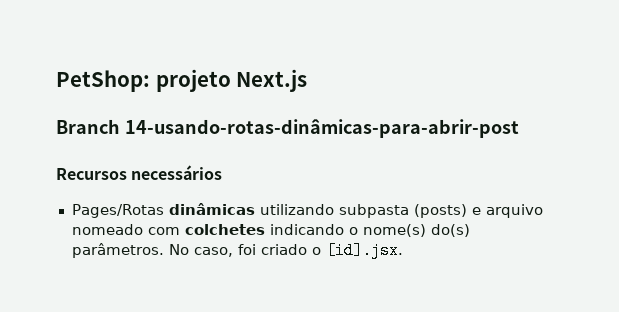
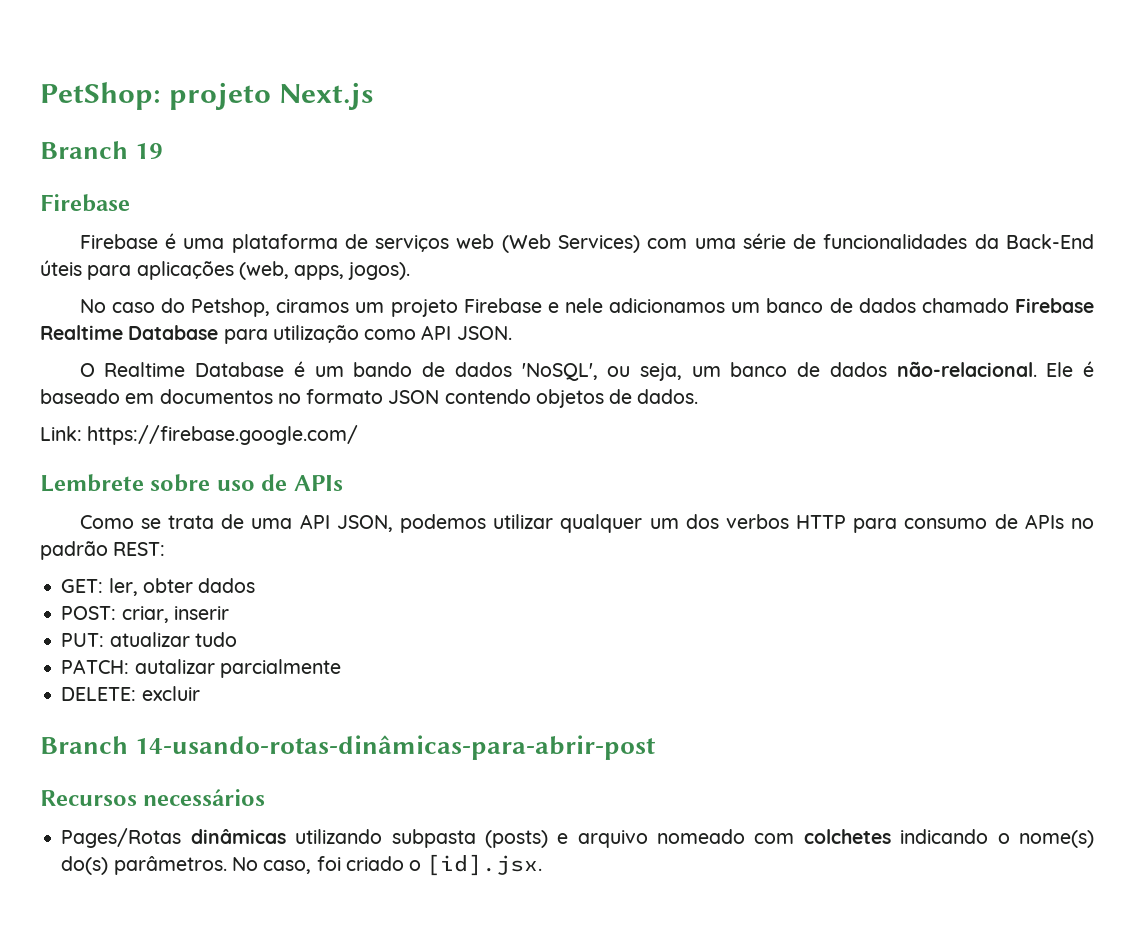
+ Branch 19
+ Firebase
+ Firebase é uma plataforma de serviços web (Web Services) com uma série de funcionalidades da Back-End úteis para aplicações (web, apps, jogos).
+ No caso do Petshop, ciramos um projeto Firebase e nele adicionamos um banco de dados chamado Firebase Realtime Database para utilização como API JSON.
+ O Realtime Database é um bando de dados 'NoSQL', ou seja, um banco de dados não-relacional. Ele é baseado em documentos no formato JSON contendo objetos de dados.
+ Link: https://firebase.google.com/
+ Lembrete sobre uso de APIs
+ Como se trata de uma API JSON, podemos utilizar qualquer um dos verbos HTTP para consumo de APIs no padrão REST:
+ GET: ler, obter dados
+ POST: criar, inserir
+ PUT: atualizar tudo
+ PATCH: autalizar parcialmente
+ DELETE: excluir

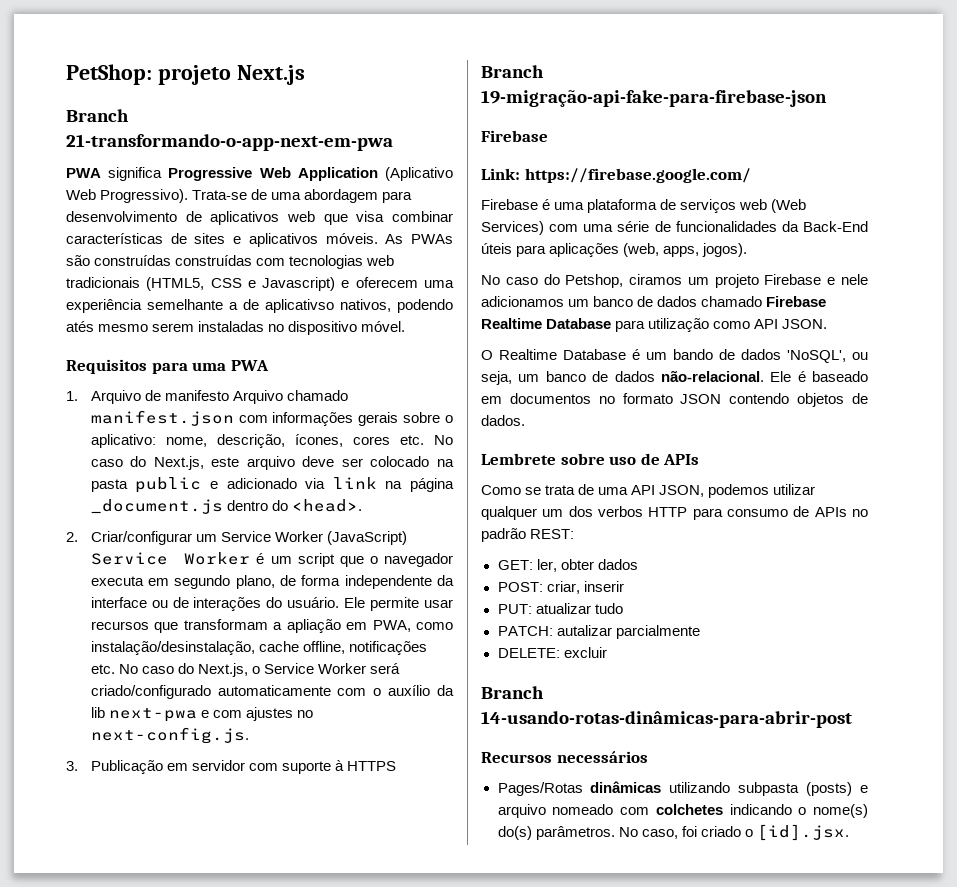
- Branch 19
+ Branch 21-transformando-o-app-next-em-pwa
+ PWA significa Progressive Web Application (Aplicativo Web Progressivo). Trata-se de uma abordagem para desenvolvimento de aplicativos web que visa combinar características de sites e aplicativos móveis. As PWAs são construídas construídas com tecnologias web tradicionais (HTML5, CSS e Javascript) e oferecem uma experiência semelhante a de aplicativso nativos, podendo atés mesmo serem instaladas no dispositivo móvel.
+ Requisitos para uma PWA
+ 1. Arquivo de manifesto Arquivo chamado manifest.json com informações gerais sobre o aplicativo: nome, descrição, ícones, cores etc. No caso do Next.js, este arquivo deve ser colocado na pasta public e adicionado via link na página _document.js dentro do <head>.
+ 2. Criar/configurar um Service Worker (JavaScript) Service Worker é um script que o navegador executa em segundo plano, de forma independente da interface ou de interações do usuário. Ele permite usar recursos que transformam a apliação em PWA, como instalação/desinstalação, cache offline, notificações etc. No caso do Next.js, o Service Worker será criado/configurado automaticamente com o auxílio da lib next-pwa e com ajustes no next-config.js.
+ 3. Publicação em servidor com suporte à HTTPS
+ Branch 19-migração-api-fake-para-firebase-json
  Firebase
+ Link: https://firebase.google.com/
- Link: https://firebase.google.com/

